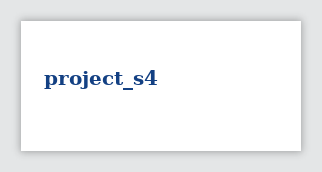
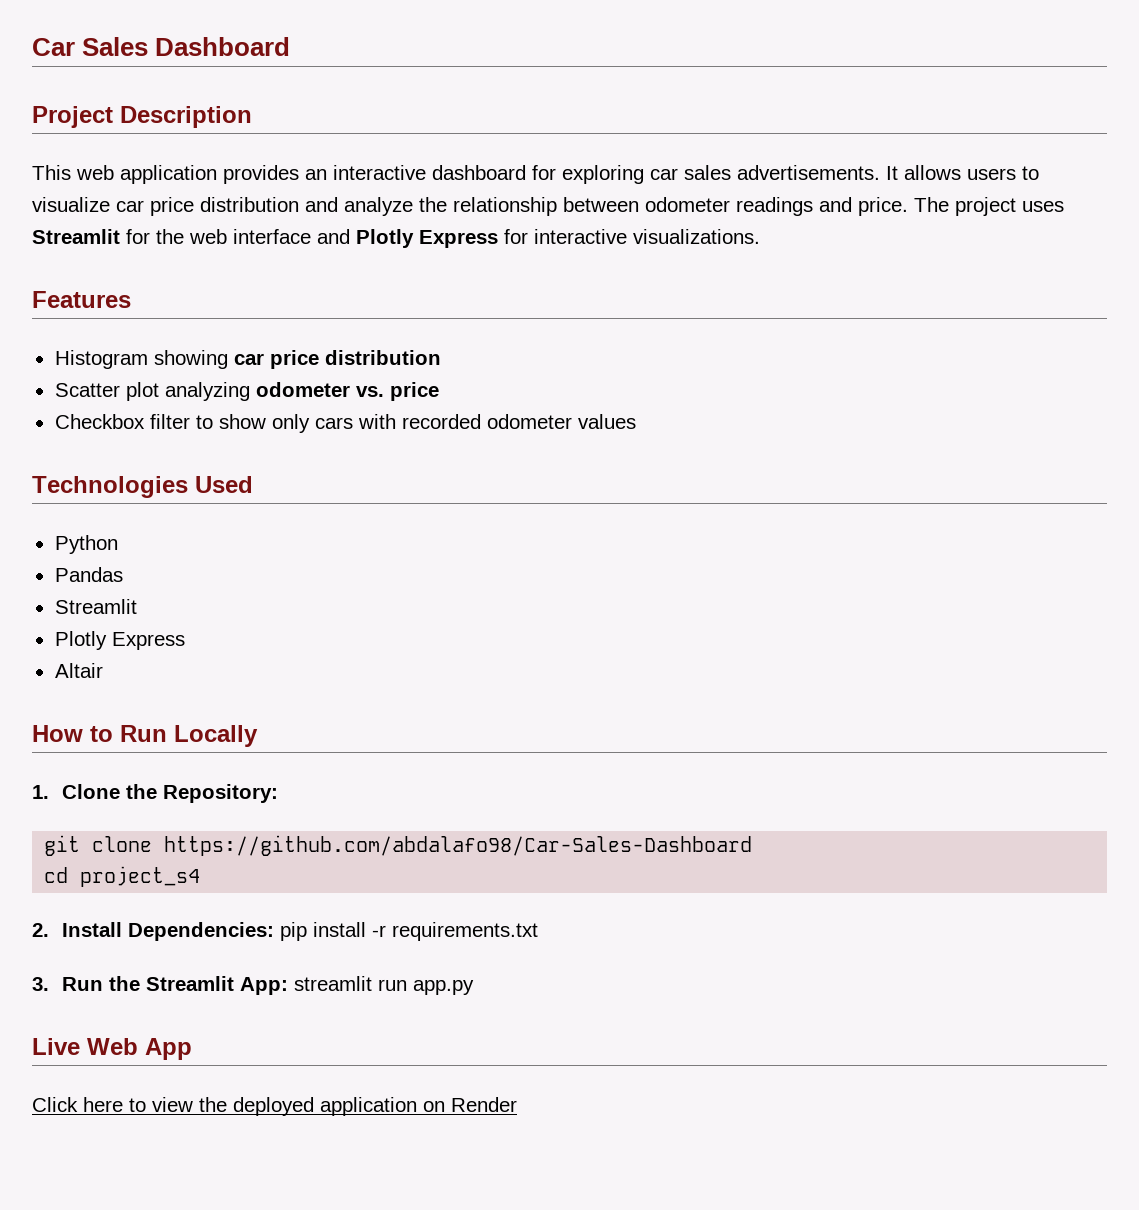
- project_s4
+ Car Sales Dashboard
+ Project Description
+ This web application provides an interactive dashboard for exploring car sales advertisements. It allows users to visualize car price distribution and analyze the relationship between odometer readings and price. The project uses Streamlit for the web interface and Plotly Express for interactive visualizations.
+ Features
+ Histogram showing car price distribution
+ Scatter plot analyzing odometer vs. price
+ Checkbox filter to show only cars with recorded odometer values
+ Technologies Used
+ Python
+ Pandas
+ Streamlit
+ Plotly Express
+ Altair
+ How to Run Locally
+ 1. Clone the Repository:
+ git clone https://github.com/abdalafo98/Car-Sales-Dashboard
+ cd project_s4
+ 2. Install Dependencies: pip install -r requirements.txt
+ 3. Run the Streamlit App: streamlit run app.py
+ Live Web App
+ Click here to view the deployed application on Render

